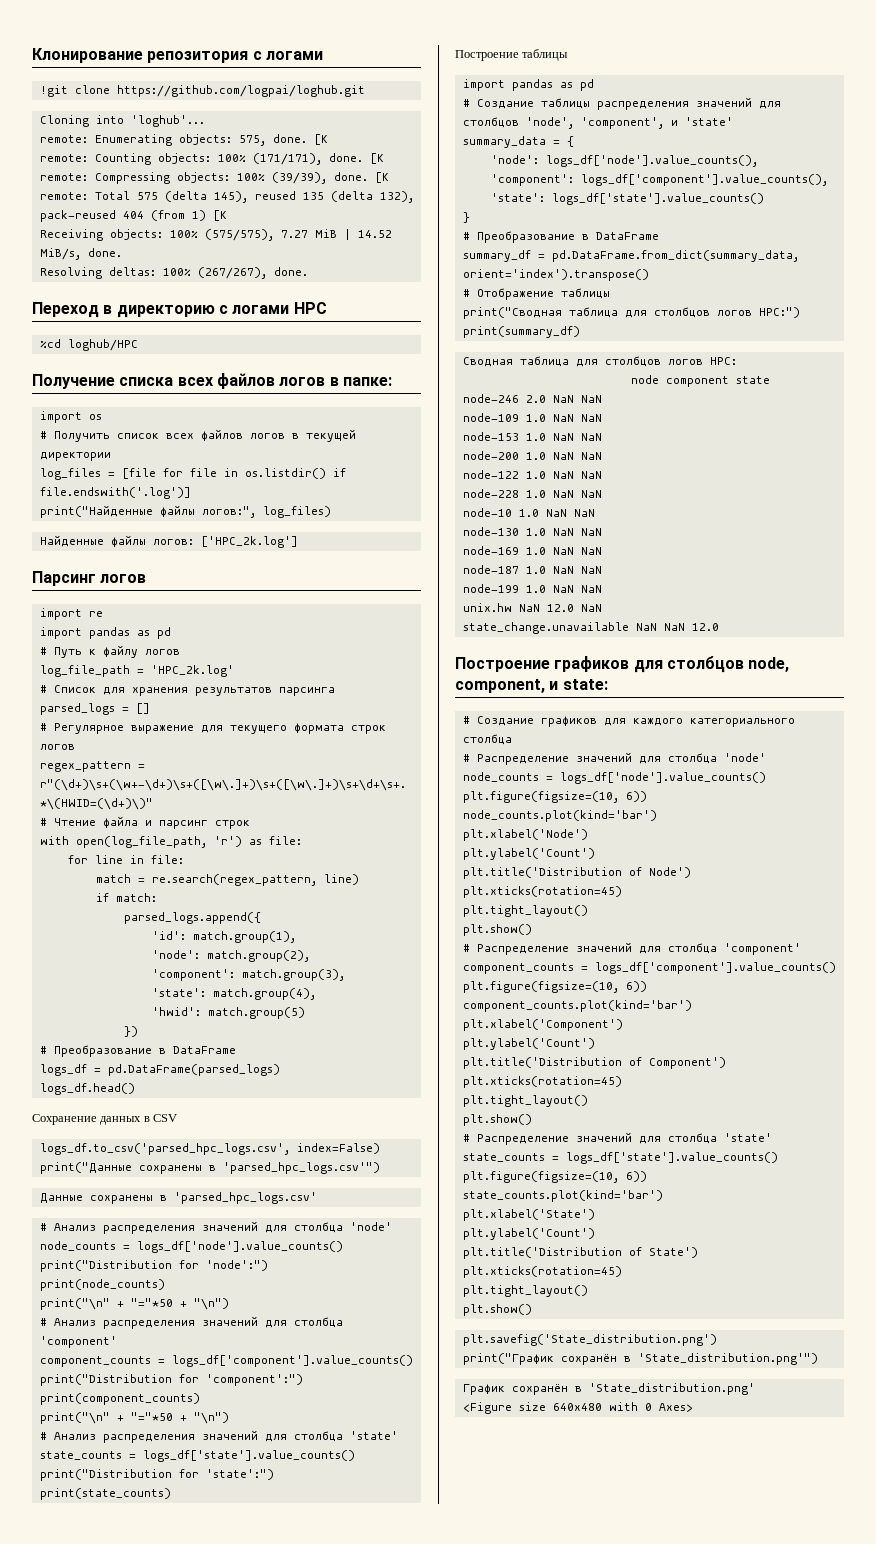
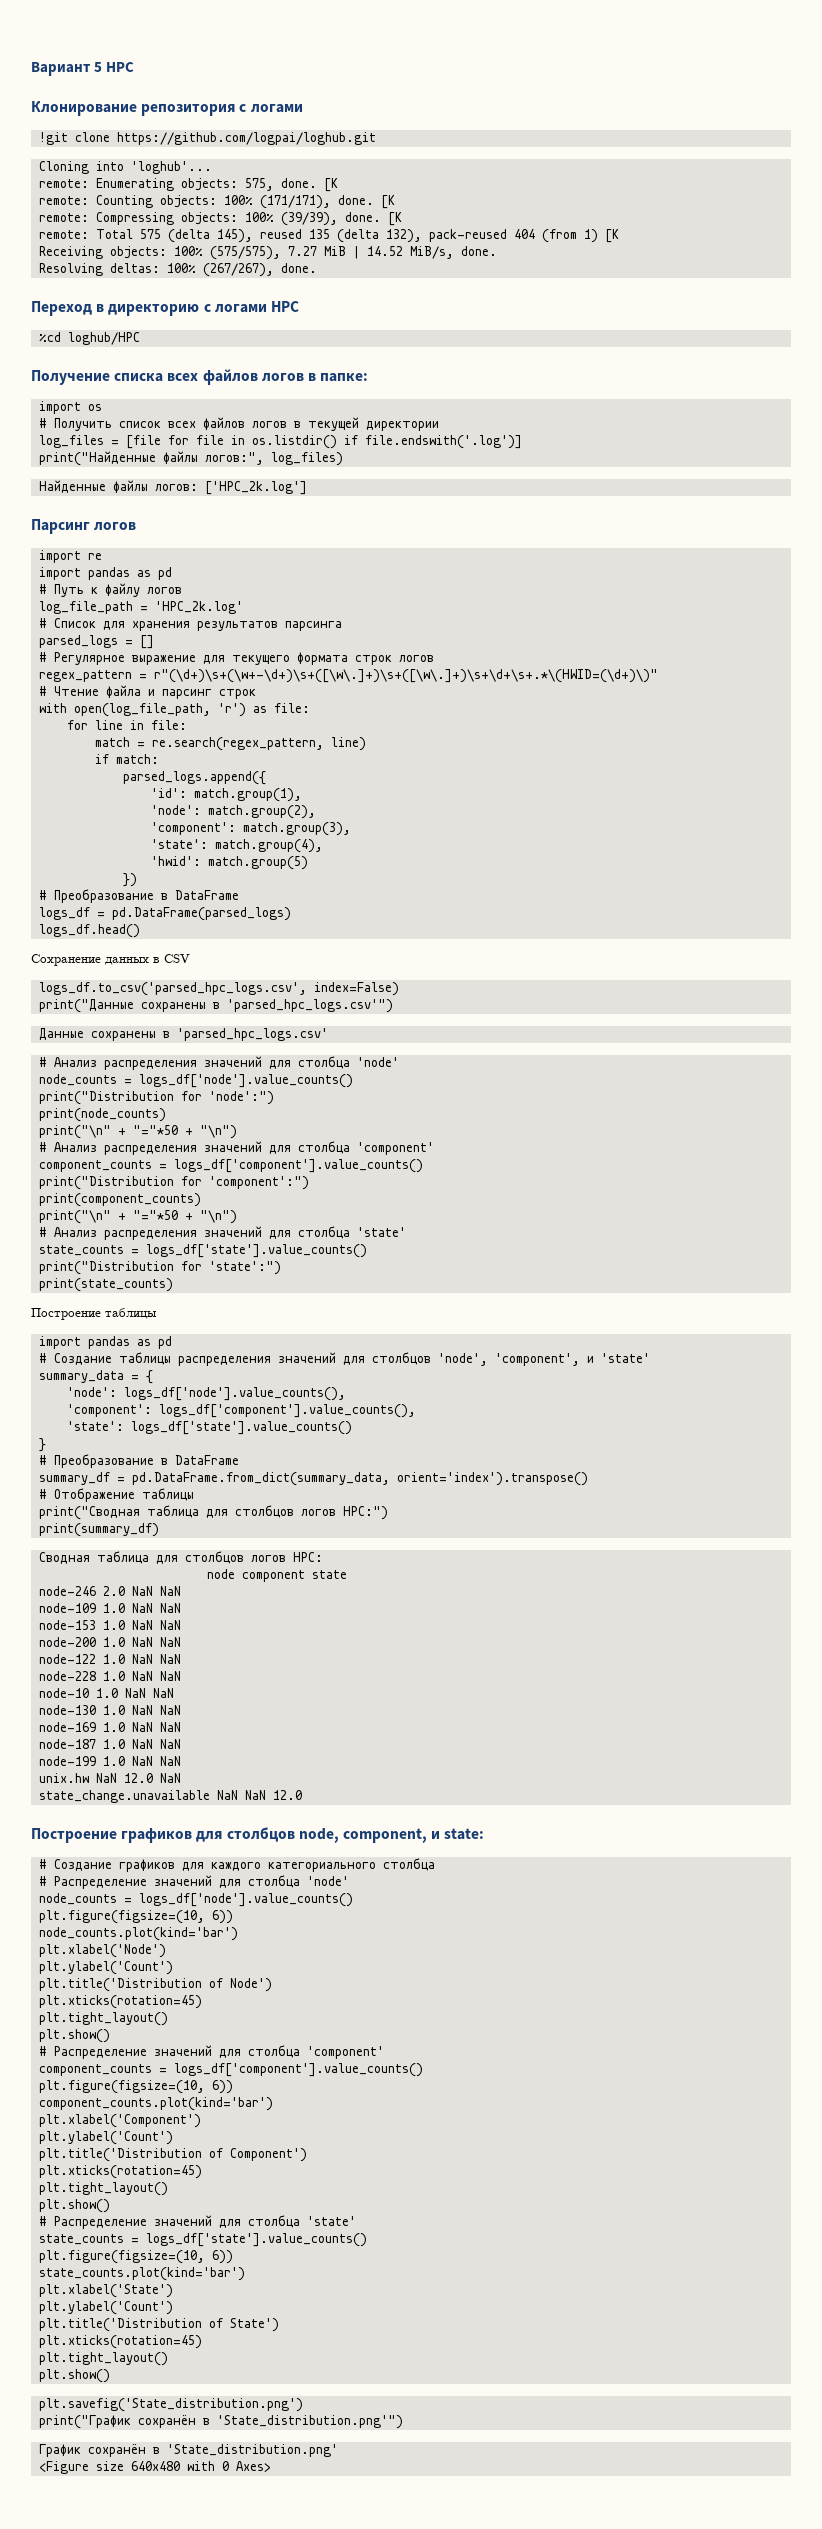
+ Вариант 5 HPC

